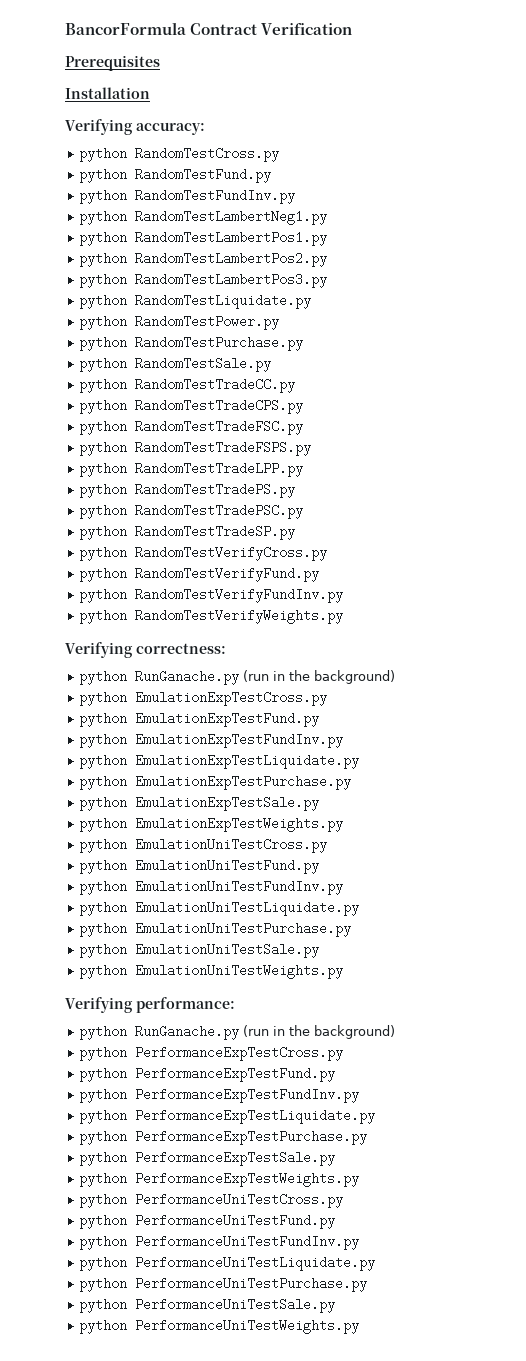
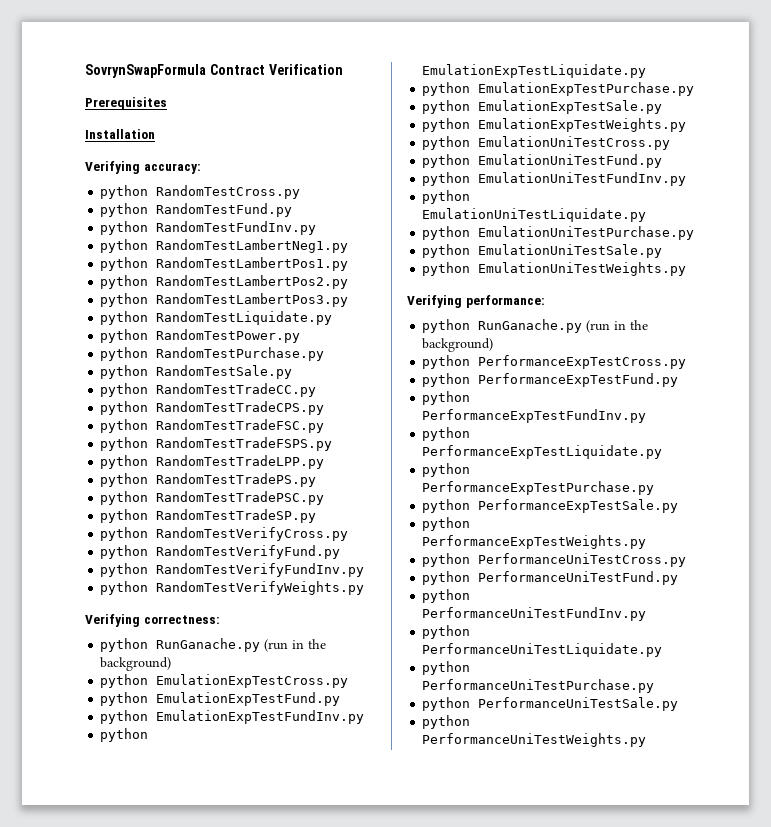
- BancorFormula Contract Verification
+ SovrynSwapFormula Contract Verification

